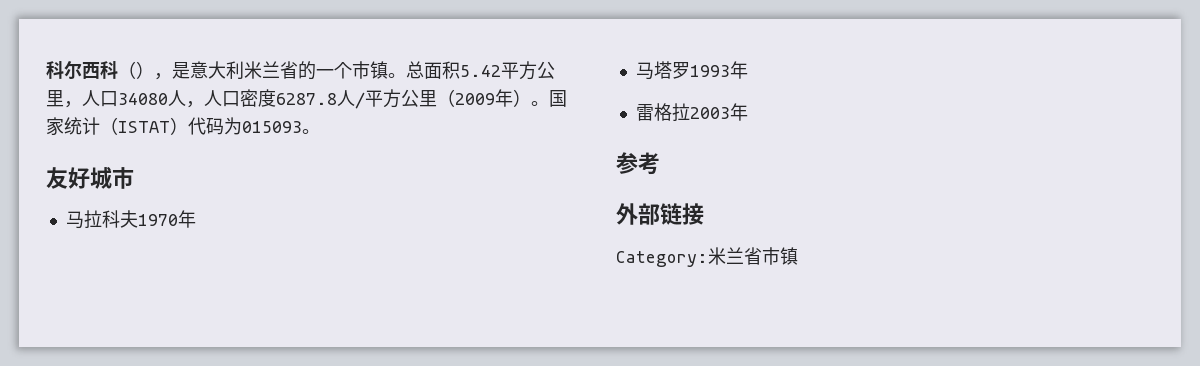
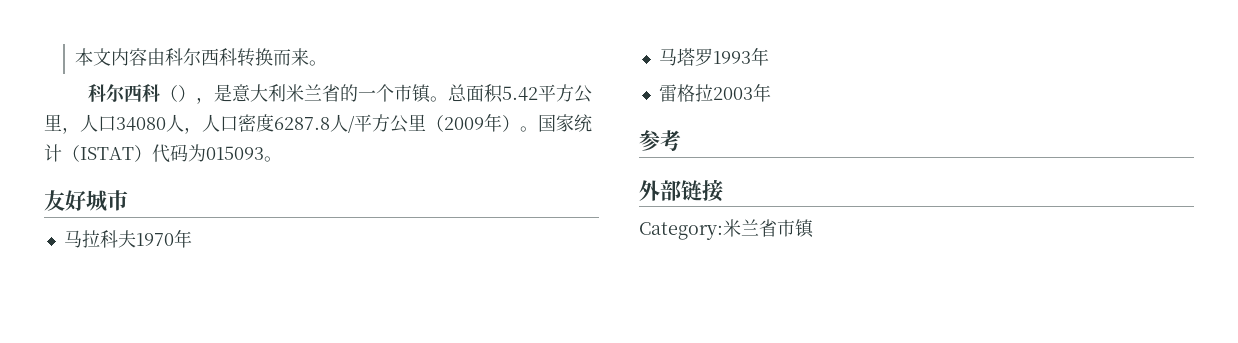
+ 本文内容由科尔西科转换而来。

